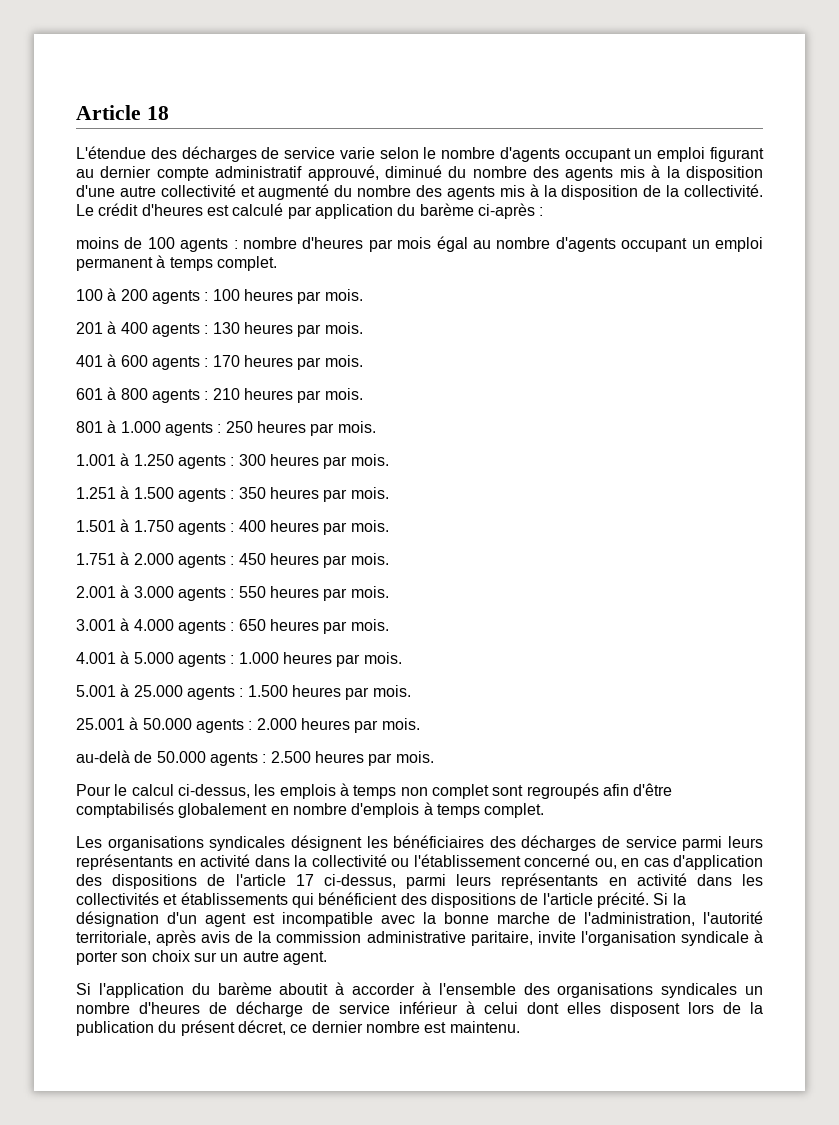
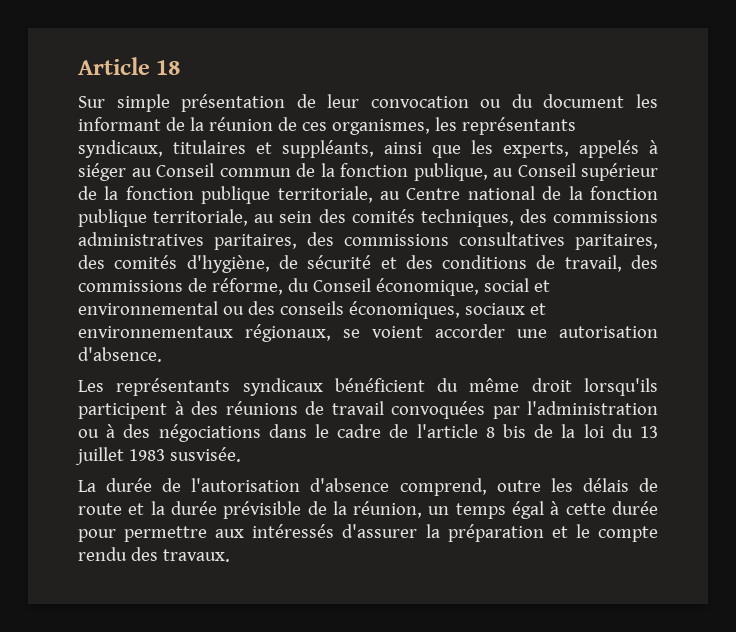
- L'étendue des décharges de service varie selon le nombre d'agents occupant un emploi figurant au dernier compte administratif approuvé, diminué du nombre des agents mis à la disposition d'une autre collectivité et augmenté du nombre des agents mis à la disposition de la collectivité. Le crédit d'heures est calculé par application du barème ci-après :
- moins de 100 agents : nombre d'heures par mois égal au nombre d'agents occupant un emploi permanent à temps complet.
- 100 à 200 agents : 100 heures par mois.
- 201 à 400 agents : 130 heures par mois.
- 401 à 600 agents : 170 heures par mois.
- 601 à 800 agents : 210 heures par mois.
- 801 à 1.000 agents : 250 heures par mois.
- 1.001 à 1.250 agents : 300 heures par mois.
- 1.251 à 1.500 agents : 350 heures par mois.
- 1.501 à 1.750 agents : 400 heures par mois.
- 1.751 à 2.000 agents : 450 heures par mois.
- 2.001 à 3.000 agents : 550 heures par mois.
- 3.001 à 4.000 agents : 650 heures par mois.
- 4.001 à 5.000 agents : 1.000 heures par mois.
- 5.001 à 25.000 agents : 1.500 heures par mois.
- 25.001 à 50.000 agents : 2.000 heures par mois.
- au-delà de 50.000 agents : 2.500 heures par mois.
- Pour le calcul ci-dessus, les emplois à temps non complet sont regroupés afin d'être comptabilisés globalement en nombre d'emplois à temps complet.
- Les organisations syndicales désignent les bénéficiaires des décharges de service parmi leurs représentants en activité dans la collectivité ou l'établissement concerné ou, en cas d'application des dispositions de l'article 17 ci-dessus, parmi leurs représentants en activité dans les collectivités et établissements qui bénéficient des dispositions de l'article précité. Si la désignation d'un agent est incompatible avec la bonne marche de l'administration, l'autorité territoriale, après avis de la commission administrative paritaire, invite l'organisation syndicale à porter son choix sur un autre agent.
- Si l'application du barème aboutit à accorder à l'ensemble des organisations syndicales un nombre d'heures de décharge de service inférieur à celui dont elles disposent lors de la publication du présent décret, ce dernier nombre est maintenu.
+ Sur simple présentation de leur convocation ou du document les informant de la réunion de ces organismes, les représentants syndicaux, titulaires et suppléants, ainsi que les experts, appelés à siéger au Conseil commun de la fonction publique, au Conseil supérieur de la fonction publique territoriale, au Centre national de la fonction publique territoriale, au sein des comités techniques, des commissions administratives paritaires, des commissions consultatives paritaires, des comités d'hygiène, de sécurité et des conditions de travail, des commissions de réforme, du Conseil économique, social et environnemental ou des conseils économiques, sociaux et environnementaux régionaux, se voient accorder une autorisation d'absence.
+ Les représentants syndicaux bénéficient du même droit lorsqu'ils participent à des réunions de travail convoquées par l'administration ou à des négociations dans le cadre de l'article 8 bis de la loi du 13 juillet 1983 susvisée.
+ La durée de l'autorisation d'absence comprend, outre les délais de route et la durée prévisible de la réunion, un temps égal à cette durée pour permettre aux intéressés d'assurer la préparation et le compte rendu des travaux.

